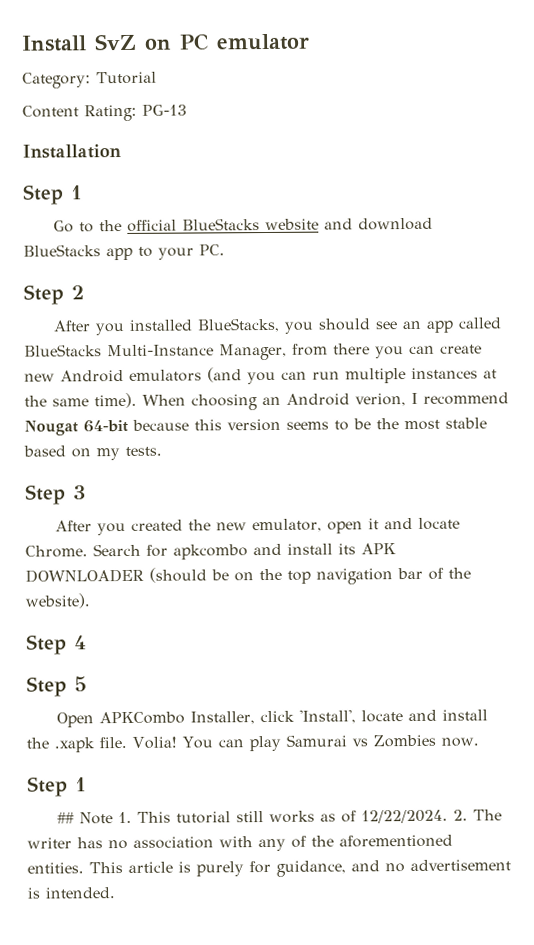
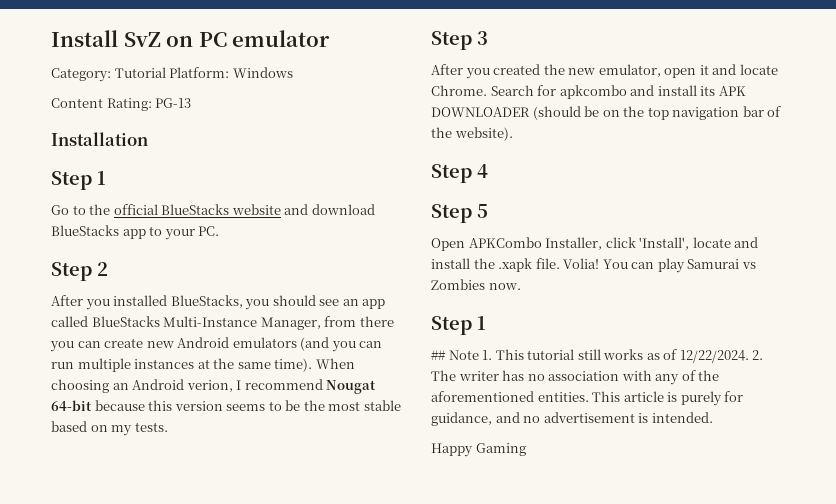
- Category: Tutorial
+ Category: Tutorial Platform: Windows
+ Happy Gaming

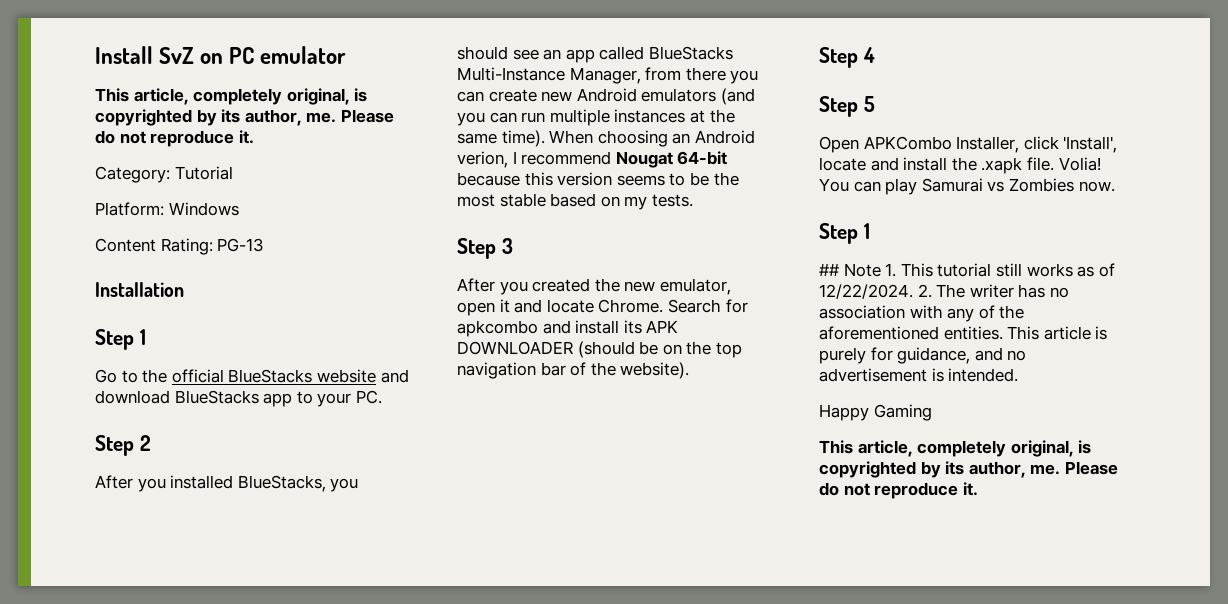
  Install SvZ on PC emulator
+ This article, completely original, is copyrighted by its author, me. Please do not reproduce it.
- Category: Tutorial Platform: Windows
+ Category: Tutorial
+ Platform: Windows
  Happy Gaming
+ This article, completely original, is copyrighted by its author, me. Please do not reproduce it.

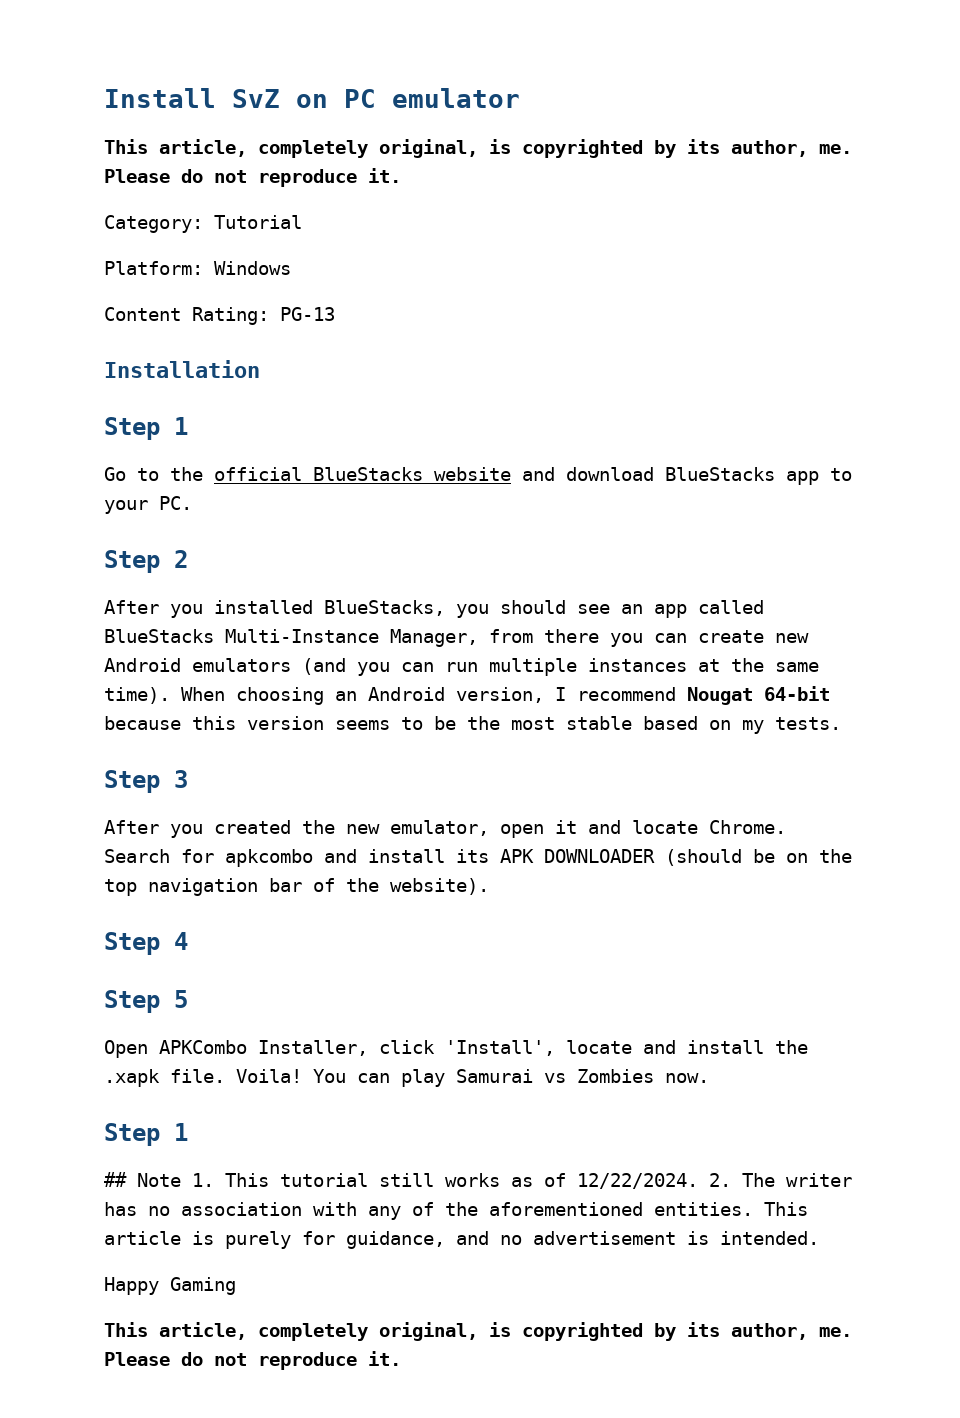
- When choosing an Android verion, I recommend Nougat 64-bit because this version seems to be the most stable based on my tests.
+ When choosing an Android version, I recommend Nougat 64-bit because this version seems to be the most stable based on my tests.
- Volia!
+ Voila!

